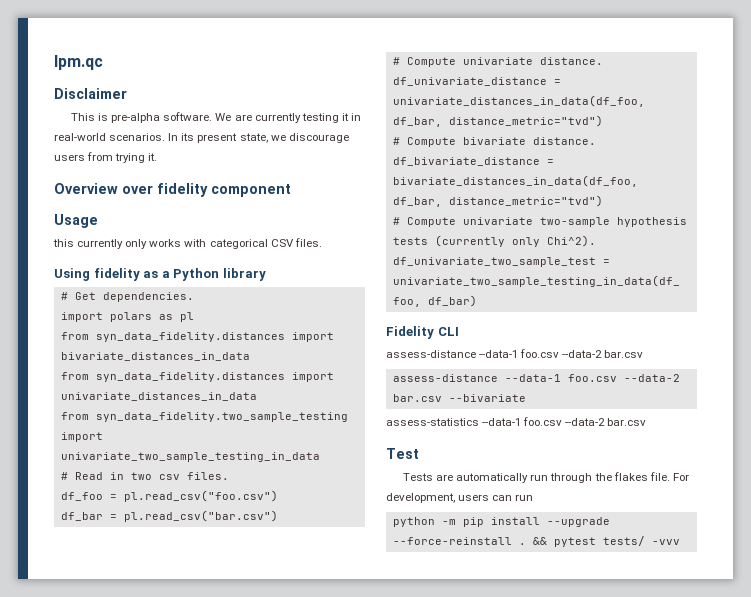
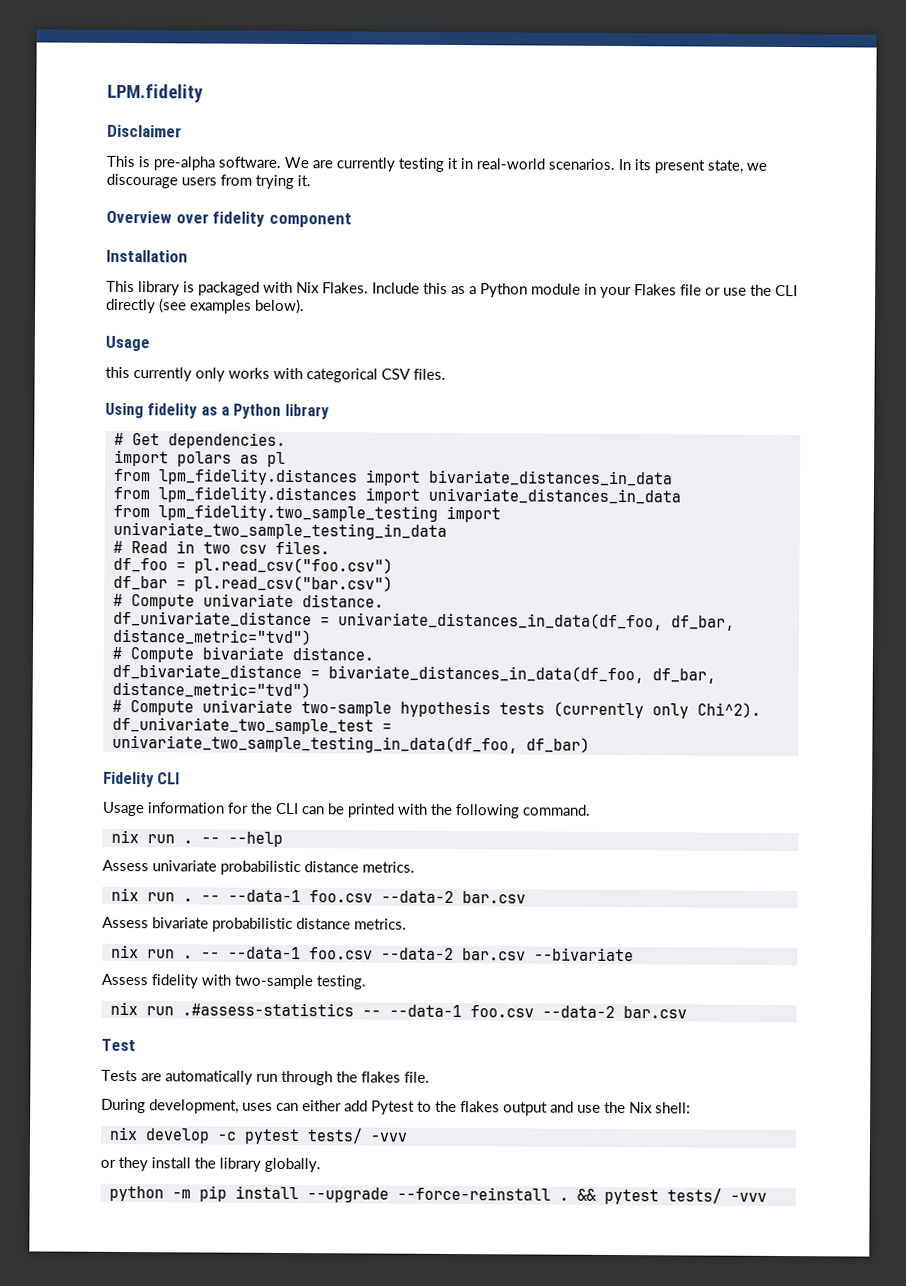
- lpm.qc
+ LPM.fidelity
+ Installation
+ This library is packaged with Nix Flakes. Include this as a Python module in your Flakes file or use the CLI directly (see examples below).
- from syn_data_fidelity.distances import bivariate_distances_in_data
+ from lpm_fidelity.distances import bivariate_distances_in_data
- from syn_data_fidelity.distances import univariate_distances_in_data
+ from lpm_fidelity.distances import univariate_distances_in_data
- from syn_data_fidelity.two_sample_testing import univariate_two_sample_testing_in_data
+ from lpm_fidelity.two_sample_testing import univariate_two_sample_testing_in_data
  Fidelity CLI
- assess-distance --data-1 foo.csv --data-2 bar.csv
- assess-distance --data-1 foo.csv --data-2 bar.csv --bivariate
+ Usage information for the CLI can be printed with the following command.
+ nix run . -- --help
+ Assess univariate probabilistic distance metrics.
+ nix run . -- --data-1 foo.csv --data-2 bar.csv
+ Assess bivariate probabilistic distance metrics.
+ nix run . -- --data-1 foo.csv --data-2 bar.csv --bivariate
- assess-statistics --data-1 foo.csv --data-2 bar.csv
+ Assess fidelity with two-sample testing.
+ nix run .#assess-statistics -- --data-1 foo.csv --data-2 bar.csv
- Tests are automatically run through the flakes file. For development, users can run
+ Tests are automatically run through the flakes file.
+ During development, uses can either add Pytest to the flakes output and use the Nix shell:
+ nix develop -c pytest tests/ -vvv
+ or they install the library globally.

